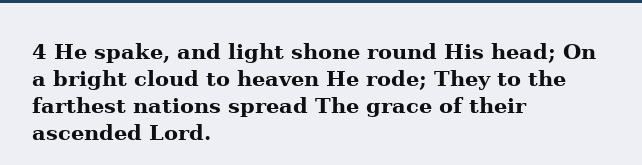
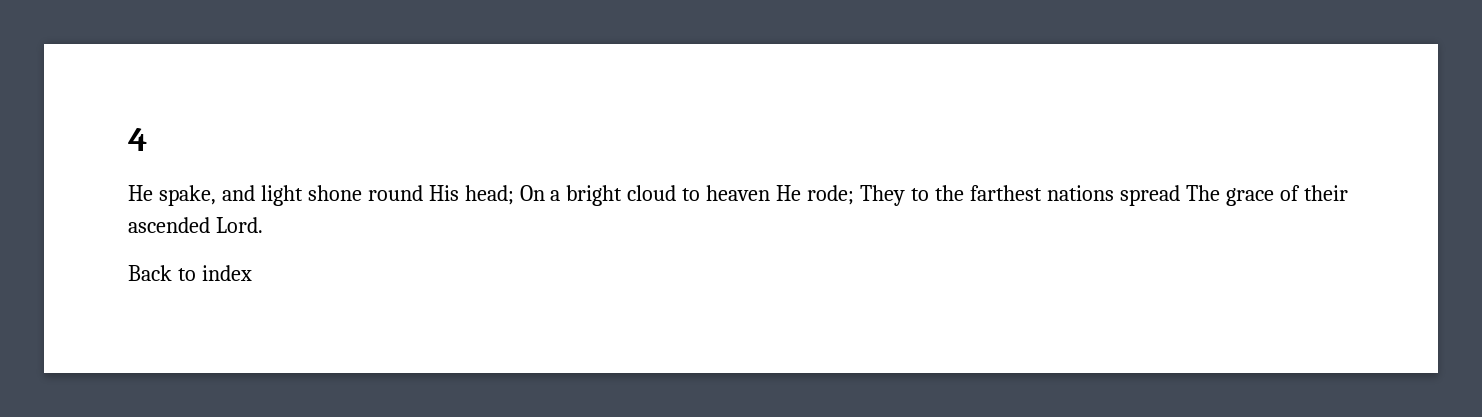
- 4 He spake, and light shone round His head; On a bright cloud to heaven He rode; They to the farthest nations spread The grace of their ascended Lord.
+ 4
+ He spake, and light shone round His head; On a bright cloud to heaven He rode; They to the farthest nations spread The grace of their ascended Lord.
+ Back to index

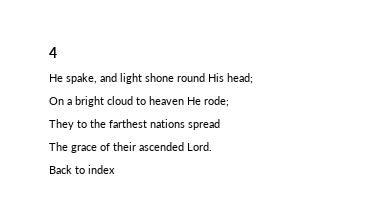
- He spake, and light shone round His head; On a bright cloud to heaven He rode; They to the farthest nations spread The grace of their ascended Lord.
+ He spake, and light shone round His head;
+ On a bright cloud to heaven He rode;
+ They to the farthest nations spread
+ The grace of their ascended Lord.

